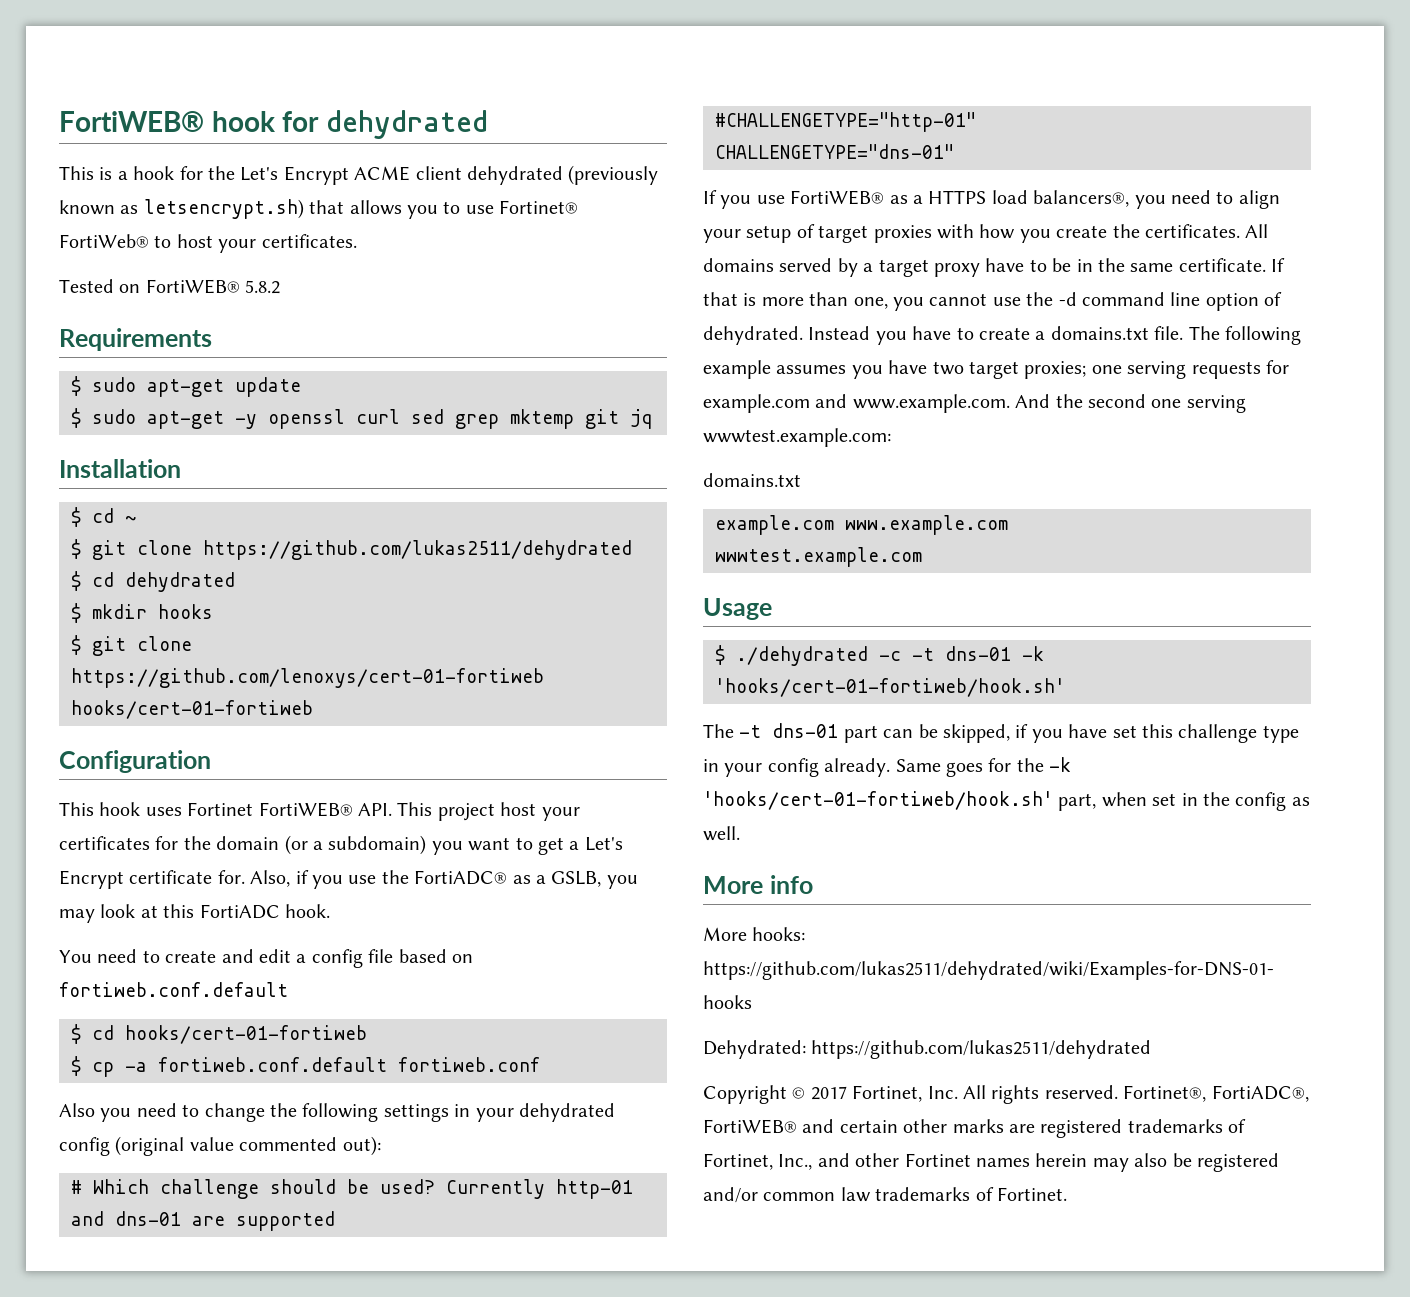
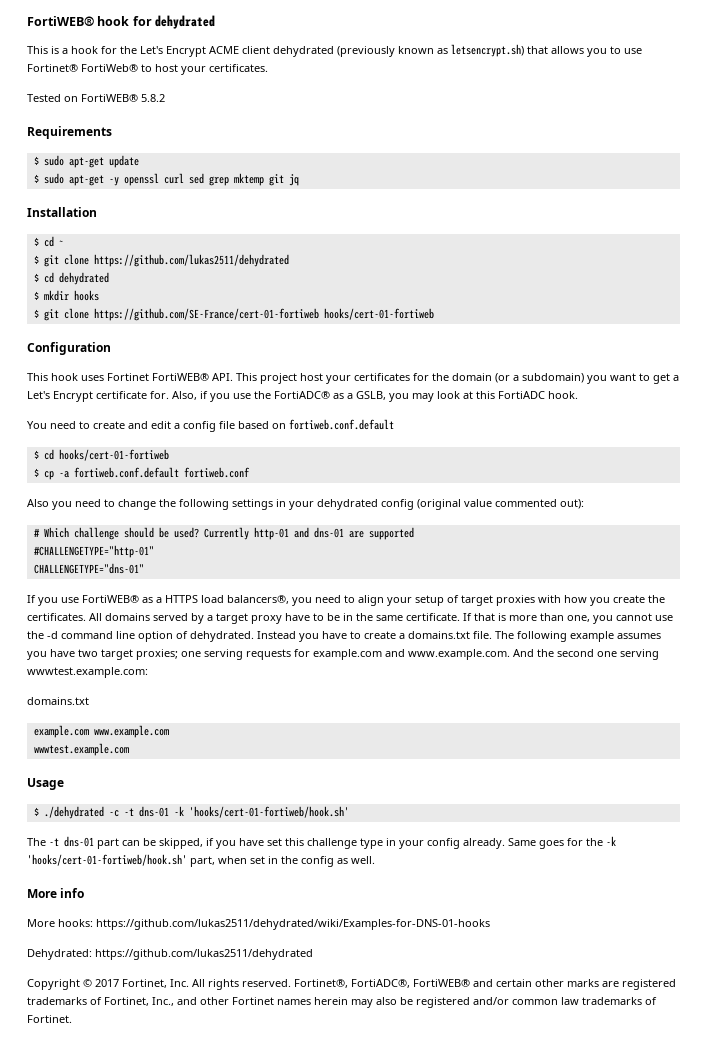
- $ git clone https://github.com/lenoxys/cert-01-fortiweb hooks/cert-01-fortiweb
+ $ git clone https://github.com/SE-France/cert-01-fortiweb hooks/cert-01-fortiweb

